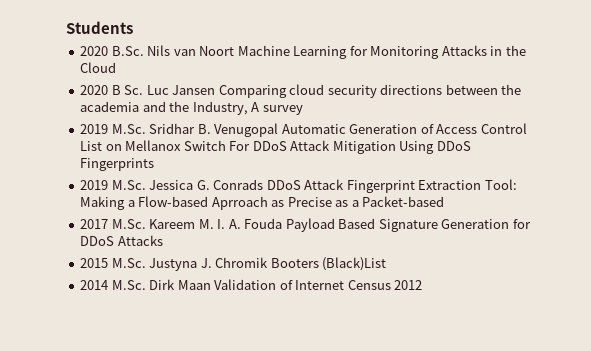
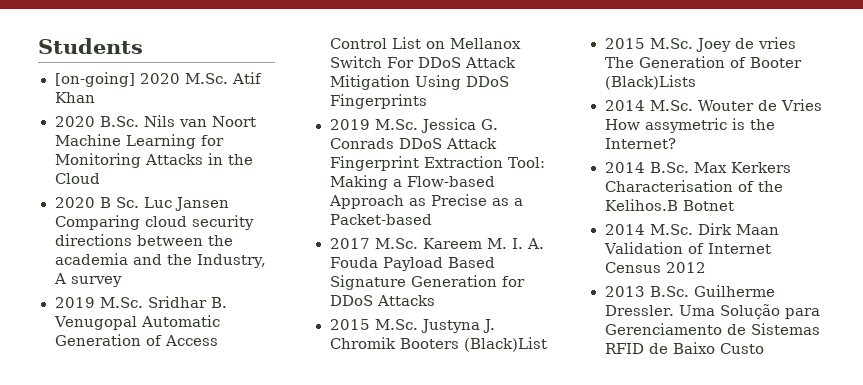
+ [on-going] 2020 M.Sc. Atif Khan
- 2019 M.Sc. Jessica G. Conrads DDoS Attack Fingerprint Extraction Tool: Making a Flow-based Aprroach as Precise as a Packet-based
+ 2019 M.Sc. Jessica G. Conrads DDoS Attack Fingerprint Extraction Tool: Making a Flow-based Approach as Precise as a Packet-based
+ 2015 M.Sc. Joey de vries The Generation of Booter (Black)Lists
+ 2014 M.Sc. Wouter de Vries How assymetric is the Internet?
+ 2014 B.Sc. Max Kerkers Characterisation of the Kelihos.B Botnet
+ 2013 B.Sc. Guilherme Dressler. Uma Solução para Gerenciamento de Sistemas RFID de Baixo Custo

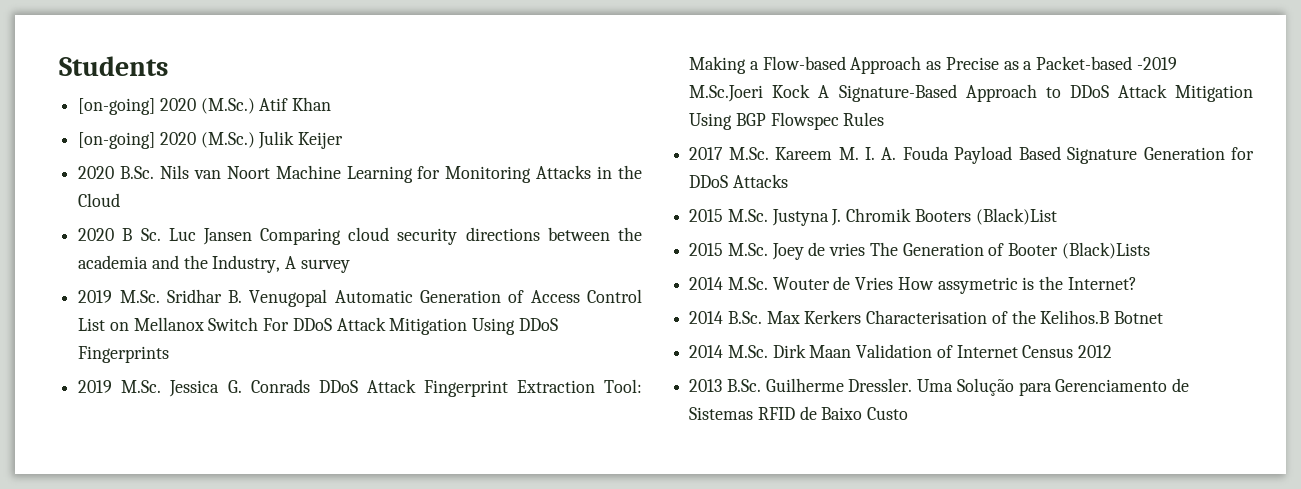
- [on-going] 2020 M.Sc. Atif Khan
+ [on-going] 2020 (M.Sc.) Atif Khan
+ [on-going] 2020 (M.Sc.) Julik Keijer
- 2019 M.Sc. Jessica G. Conrads DDoS Attack Fingerprint Extraction Tool: Making a Flow-based Approach as Precise as a Packet-based
+ 2019 M.Sc. Jessica G. Conrads DDoS Attack Fingerprint Extraction Tool: Making a Flow-based Approach as Precise as a Packet-based -2019 M.Sc.Joeri Kock A Signature-Based Approach to DDoS Attack Mitigation Using BGP Flowspec Rules

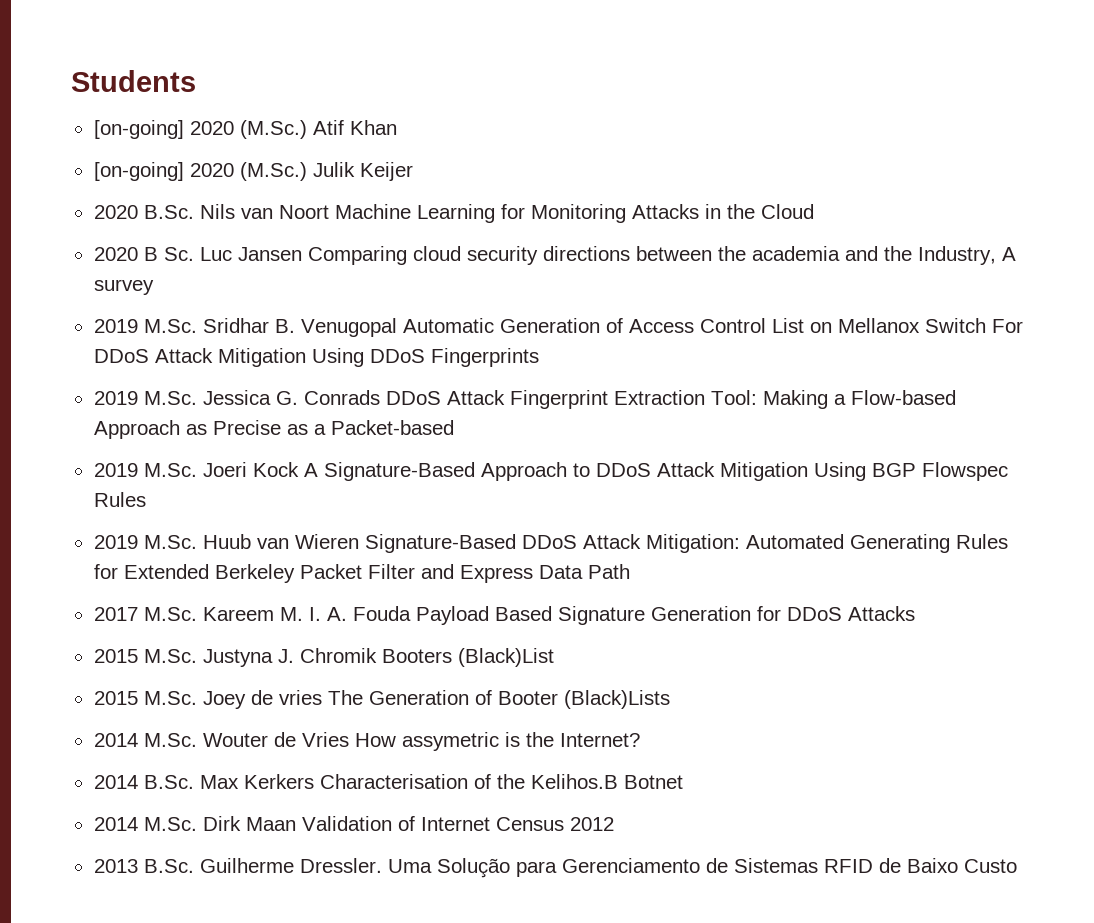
- 2019 M.Sc. Jessica G. Conrads DDoS Attack Fingerprint Extraction Tool: Making a Flow-based Approach as Precise as a Packet-based -2019 M.Sc.Joeri Kock A Signature-Based Approach to DDoS Attack Mitigation Using BGP Flowspec Rules
+ 2019 M.Sc. Jessica G. Conrads DDoS Attack Fingerprint Extraction Tool: Making a Flow-based Approach as Precise as a Packet-based
+ 2019 M.Sc. Joeri Kock A Signature-Based Approach to DDoS Attack Mitigation Using BGP Flowspec Rules
+ 2019 M.Sc. Huub van Wieren Signature-Based DDoS Attack Mitigation: Automated Generating Rules for Extended Berkeley Packet Filter and Express Data Path

